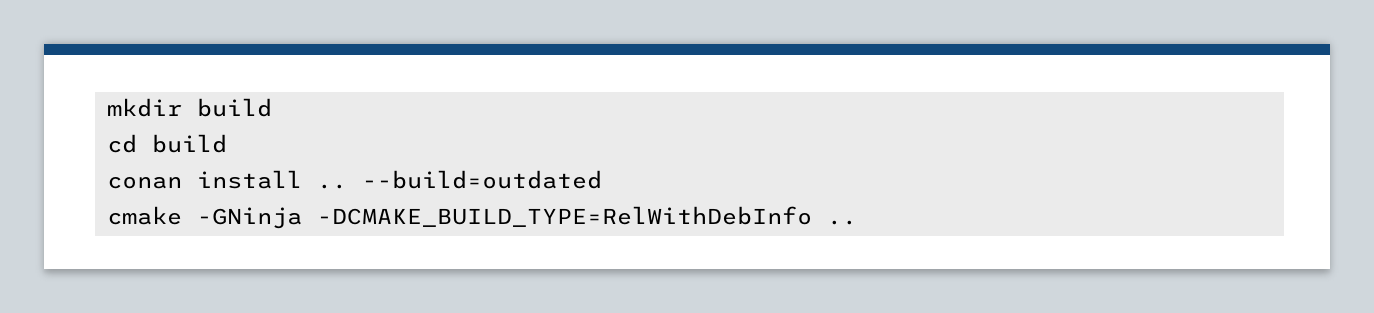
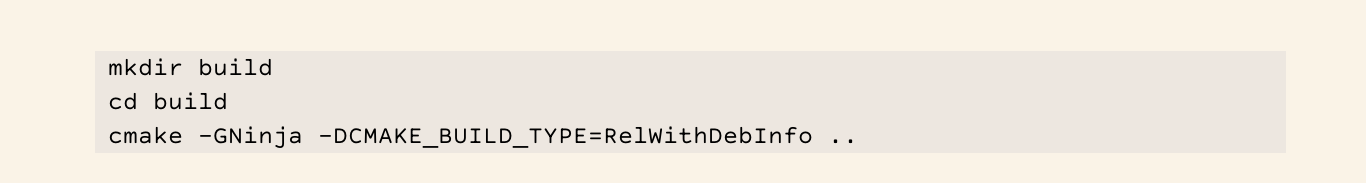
- conan install .. --build=outdated

